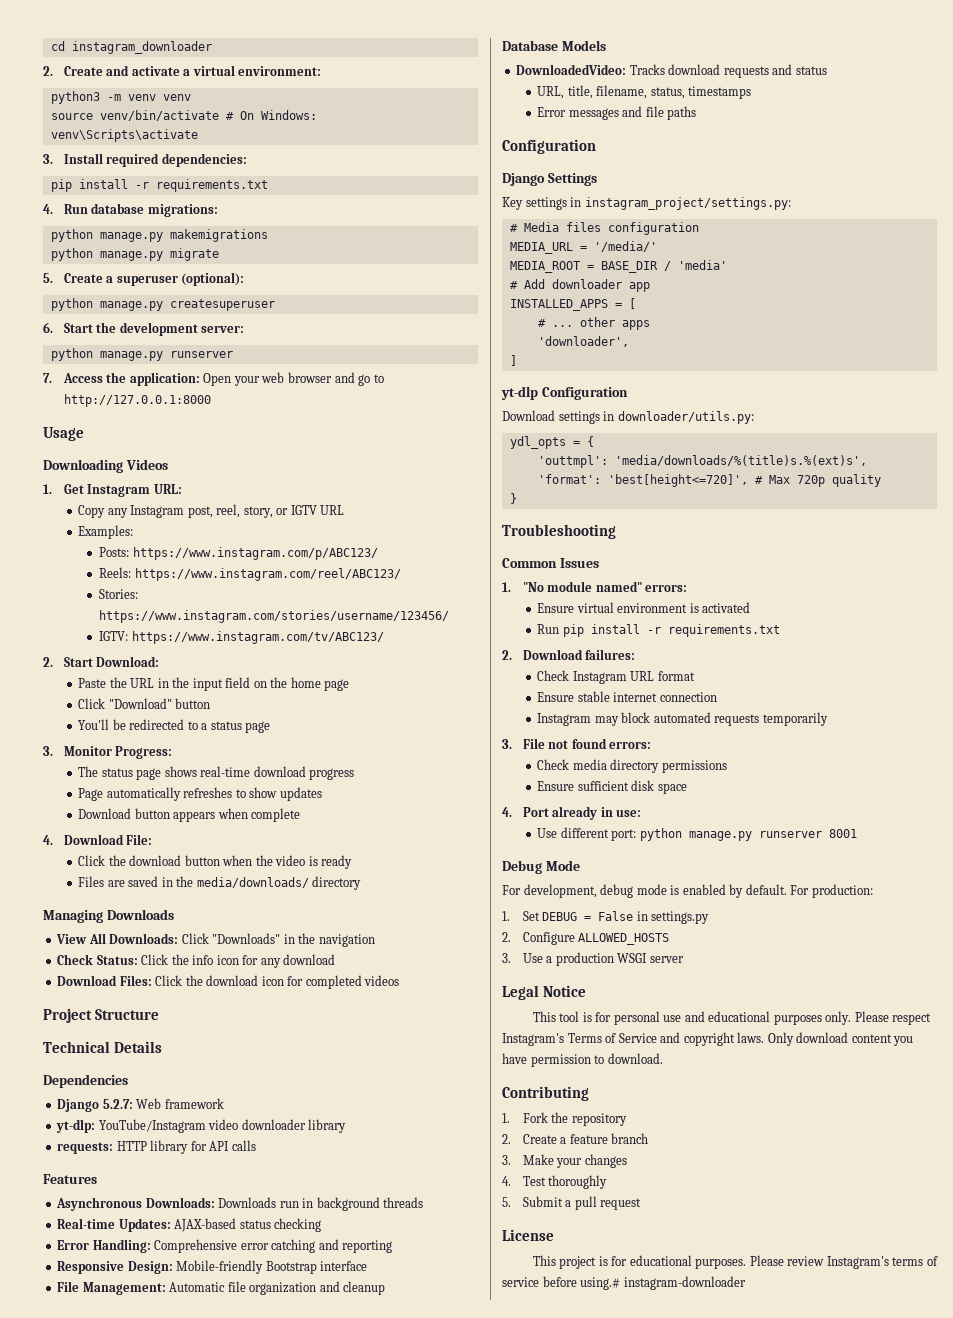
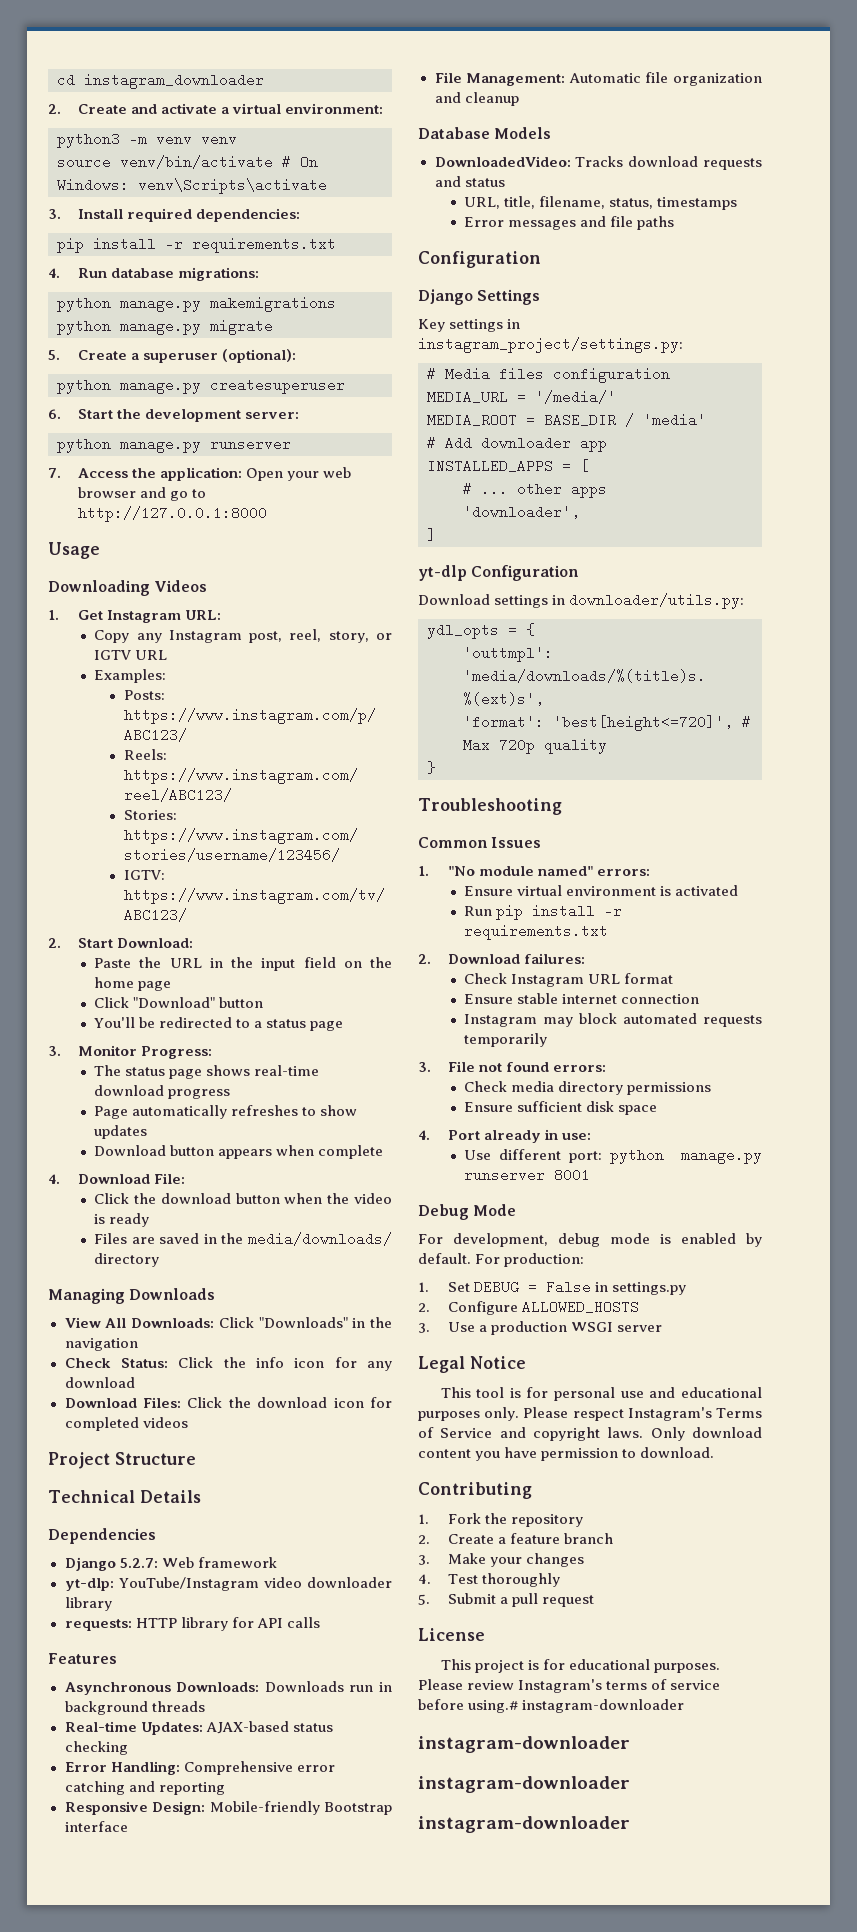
  Please review Instagram's terms of service before using.# instagram-downloader
+ instagram-downloader
+ instagram-downloader
+ instagram-downloader

